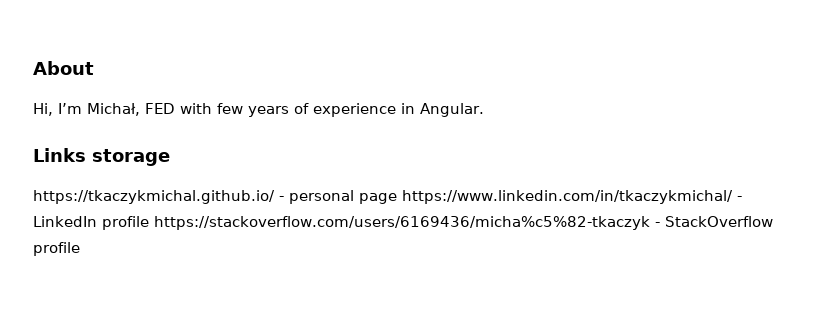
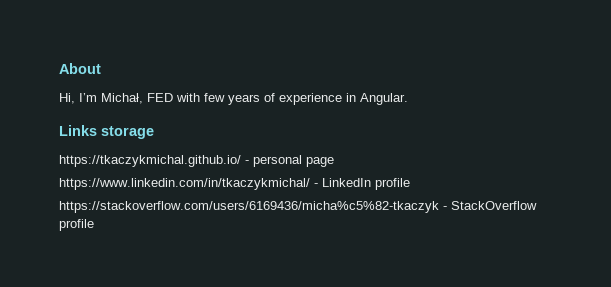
- https://tkaczykmichal.github.io/ - personal page https://www.linkedin.com/in/tkaczykmichal/ - LinkedIn profile https://stackoverflow.com/users/6169436/micha%c5%82-tkaczyk - StackOverflow profile
+ https://tkaczykmichal.github.io/ - personal page
+ https://www.linkedin.com/in/tkaczykmichal/ - LinkedIn profile
+ https://stackoverflow.com/users/6169436/micha%c5%82-tkaczyk - StackOverflow profile

